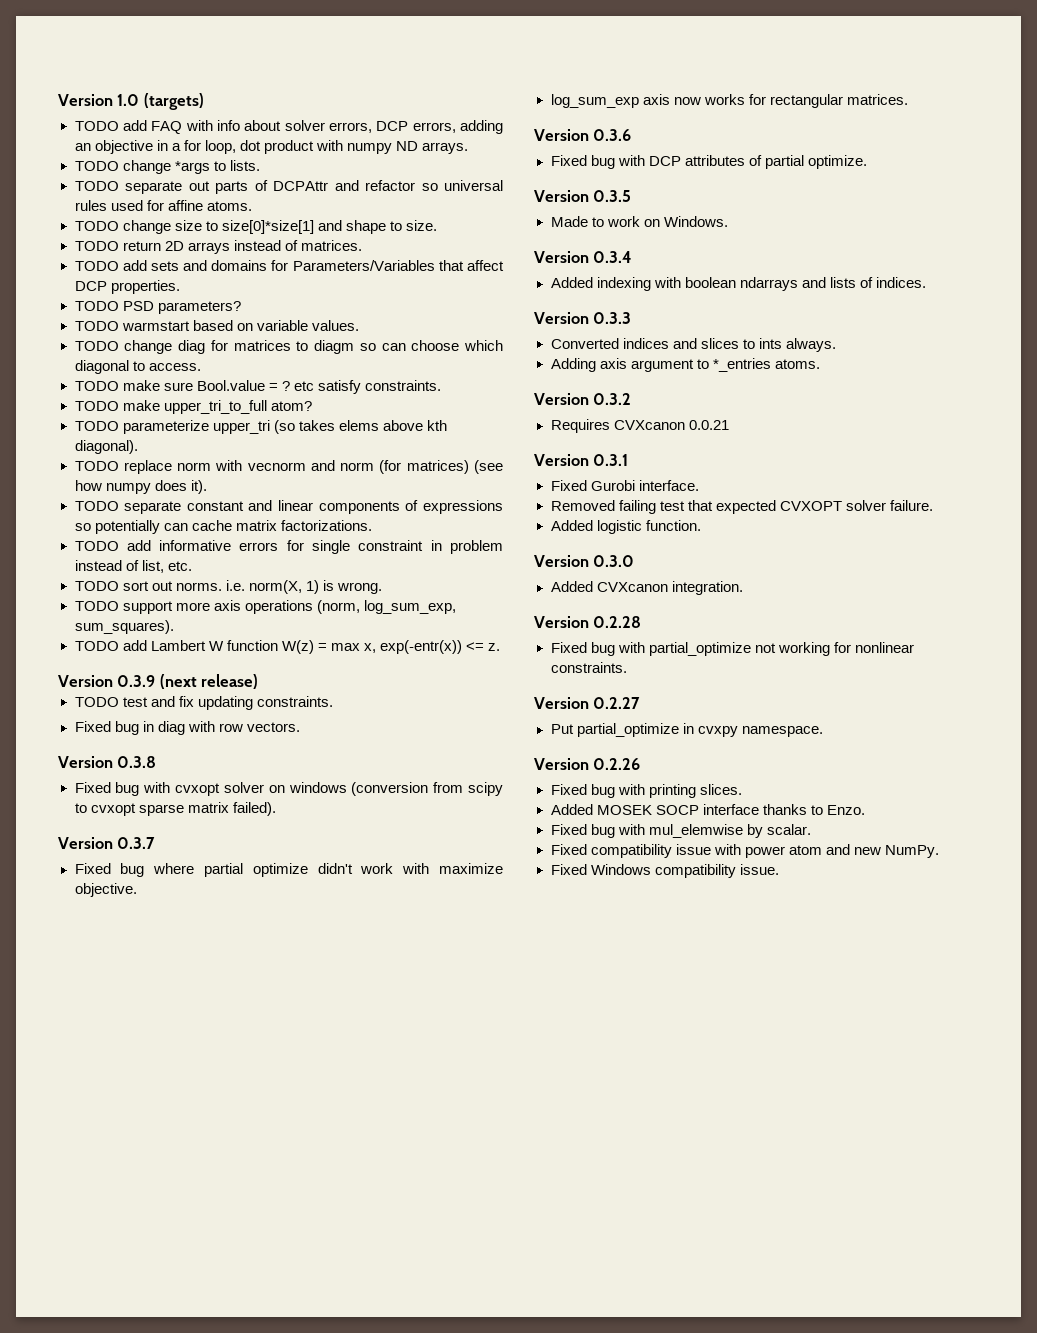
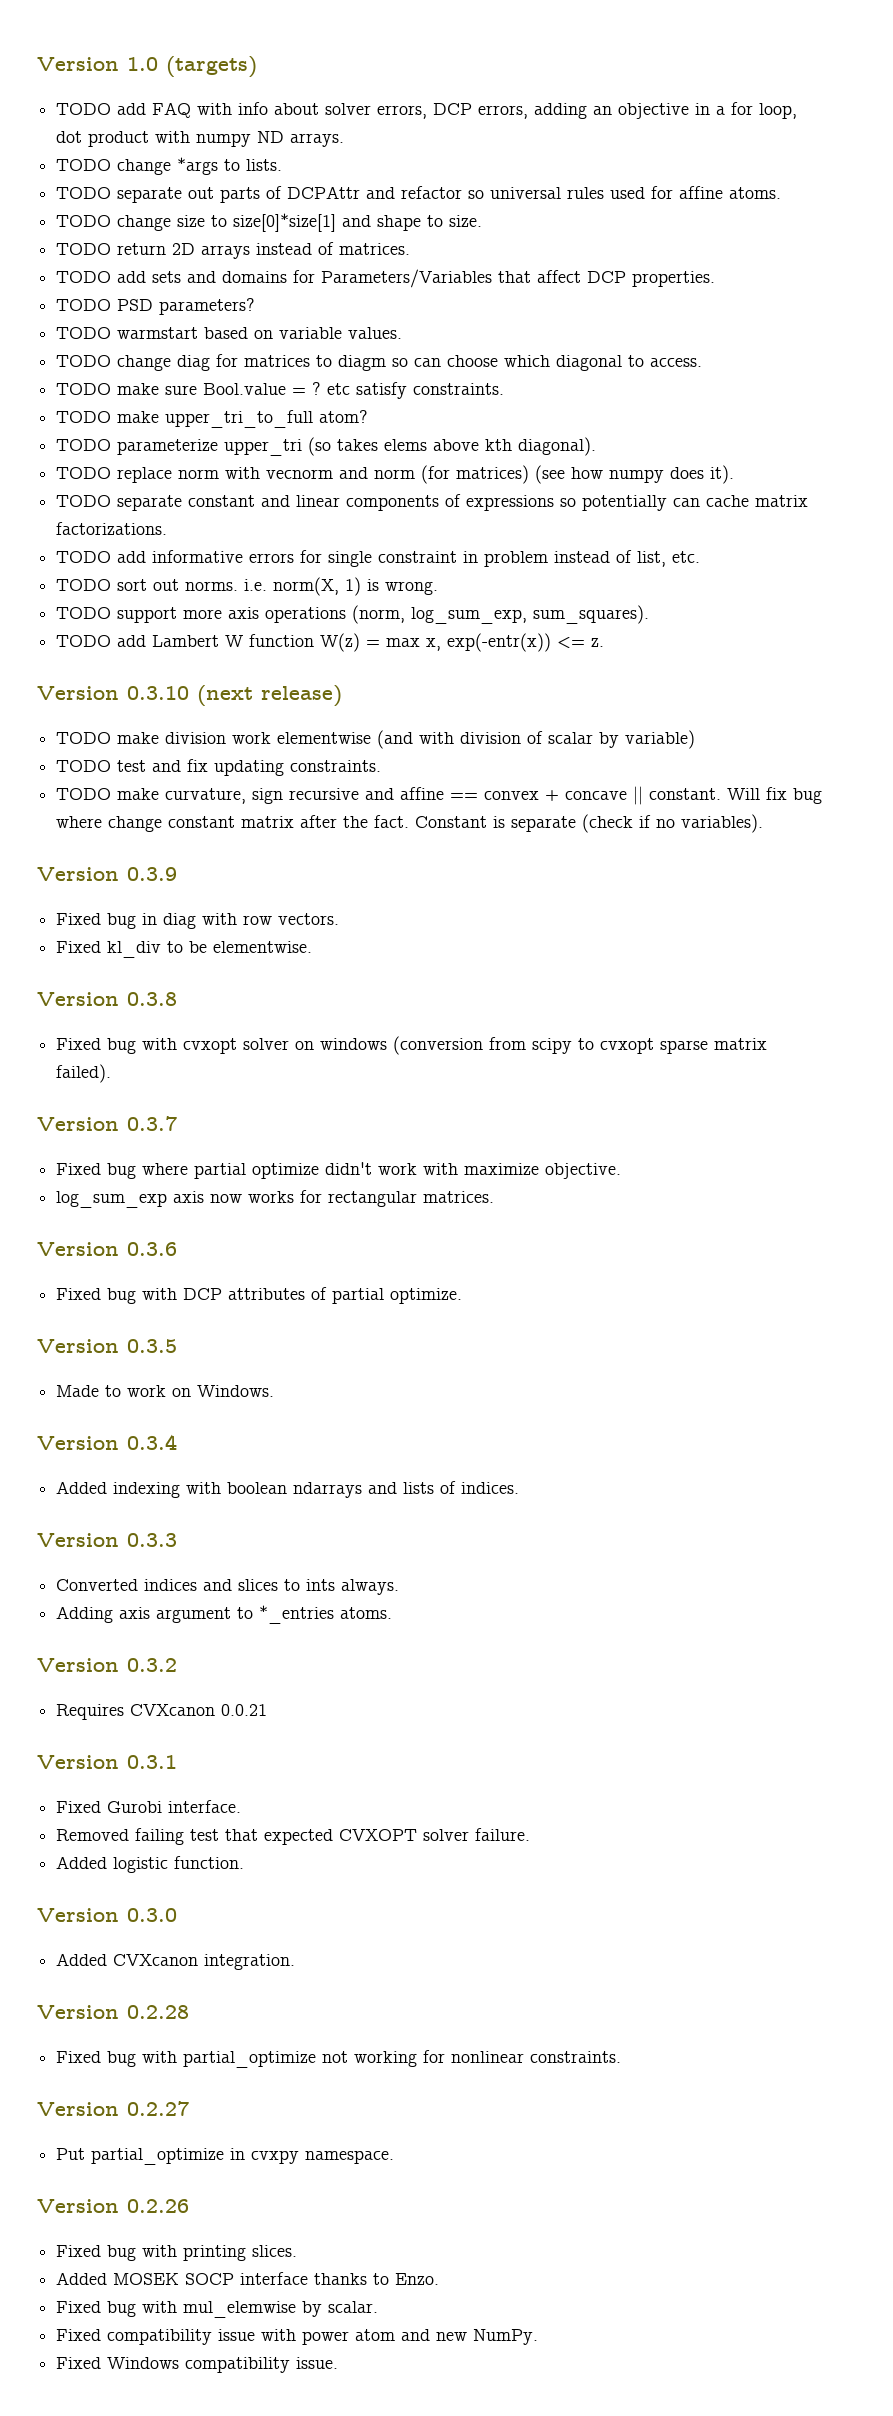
- Version 0.3.9 (next release)
+ Version 0.3.10 (next release)
+ TODO make division work elementwise (and with division of scalar by variable)
+ TODO make curvature, sign recursive and affine == convex + concave || constant. Will fix bug where change constant matrix after the fact. Constant is separate (check if no variables).
+ Version 0.3.9
+ Fixed kl_div to be elementwise.

